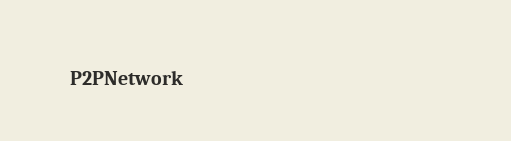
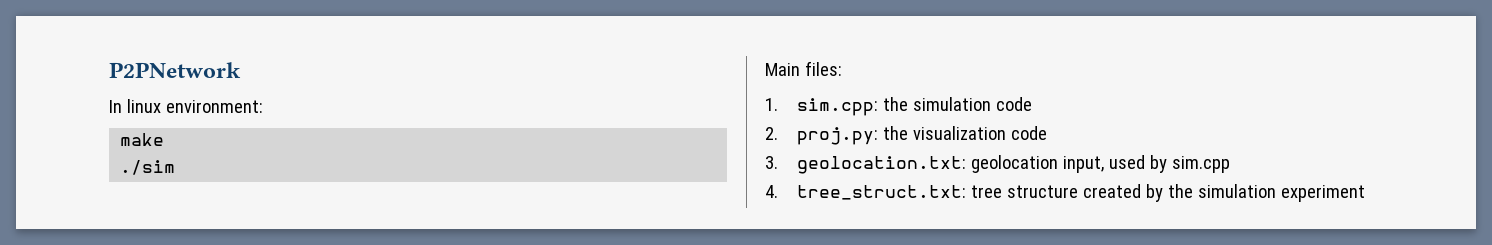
+ In linux environment:
+ make
+ ./sim
+ Main files:
+ 1. sim.cpp: the simulation code
+ 2. proj.py: the visualization code
+ 3. geolocation.txt: geolocation input, used by sim.cpp
+ 4. tree_struct.txt: tree structure created by the simulation experiment

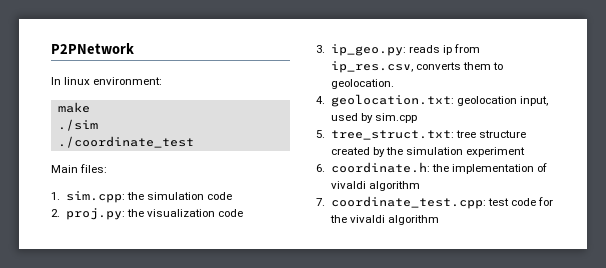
+ ./coordinate_test
- 3. geolocation.txt: geolocation input, used by sim.cpp
+ 3. ip_geo.py: reads ip from ip_res.csv, converts them to geolocation.
+ 4. geolocation.txt: geolocation input, used by sim.cpp
- 4. tree_struct.txt: tree structure created by the simulation experiment
+ 5. tree_struct.txt: tree structure created by the simulation experiment
+ 6. coordinate.h: the implementation of vivaldi algorithm
+ 7. coordinate_test.cpp: test code for the vivaldi algorithm

